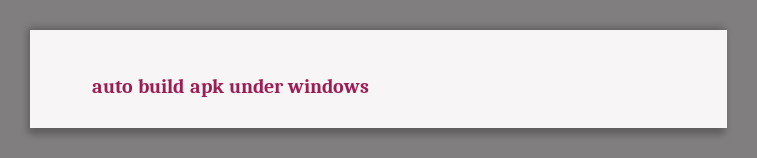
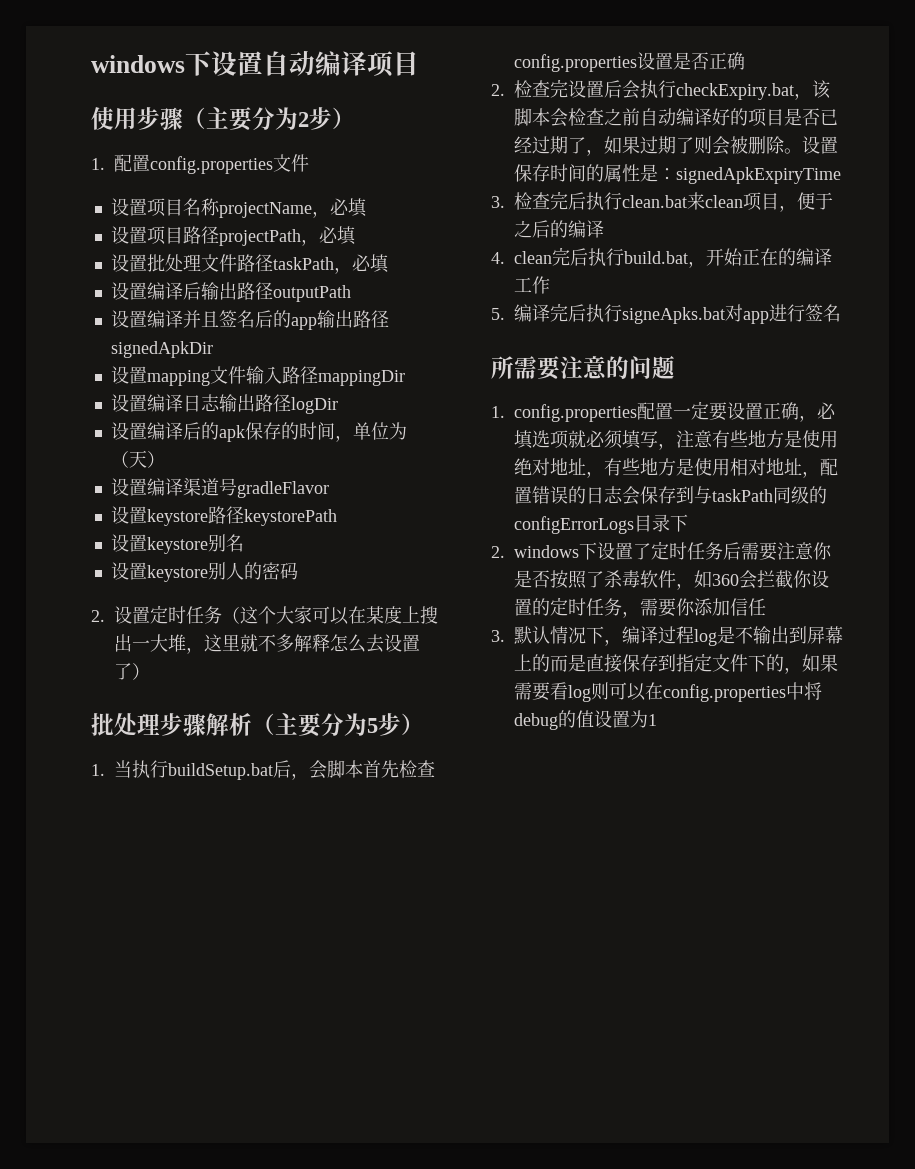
- auto build apk under windows
+ windows下设置自动编译项目
+ 使用步骤（主要分为2步）
+ 1.配置config.properties文件
+ 设置项目名称projectName，必填
+ 设置项目路径projectPath，必填
+ 设置批处理文件路径taskPath，必填
+ 设置编译后输出路径outputPath
+ 设置编译并且签名后的app输出路径signedApkDir
+ 设置mapping文件输入路径mappingDir
+ 设置编译日志输出路径logDir
+ 设置编译后的apk保存的时间，单位为（天）
+ 设置编译渠道号gradleFlavor
+ 设置keystore路径keystorePath
+ 设置keystore别名
+ 设置keystore别人的密码
+ 2.设置定时任务（这个大家可以在某度上搜出一大堆，这里就不多解释怎么去设置了）
+ 批处理步骤解析（主要分为5步）
+ 1.当执行buildSetup.bat后，会脚本首先检查config.properties设置是否正确
+ 2.检查完设置后会执行checkExpiry.bat，该脚本会检查之前自动编译好的项目是否已经过期了，如果过期了则会被删除。设置保存时间的属性是：signedApkExpiryTime
+ 3.检查完后执行clean.bat来clean项目，便于之后的编译
+ 4. clean完后执行build.bat，开始正在的编译工作
+ 5.编译完后执行signeApks.bat对app进行签名
+ 所需要注意的问题
+ 1. config.properties配置一定要设置正确，必填选项就必须填写，注意有些地方是使用绝对地址，有些地方是使用相对地址，配置错误的日志会保存到与taskPath同级的configErrorLogs目录下
+ 2. windows下设置了定时任务后需要注意你是否按照了杀毒软件，如360会拦截你设置的定时任务，需要你添加信任
+ 3.默认情况下，编译过程log是不输出到屏幕上的而是直接保存到指定文件下的，如果需要看log则可以在config.properties中将debug的值设置为1

